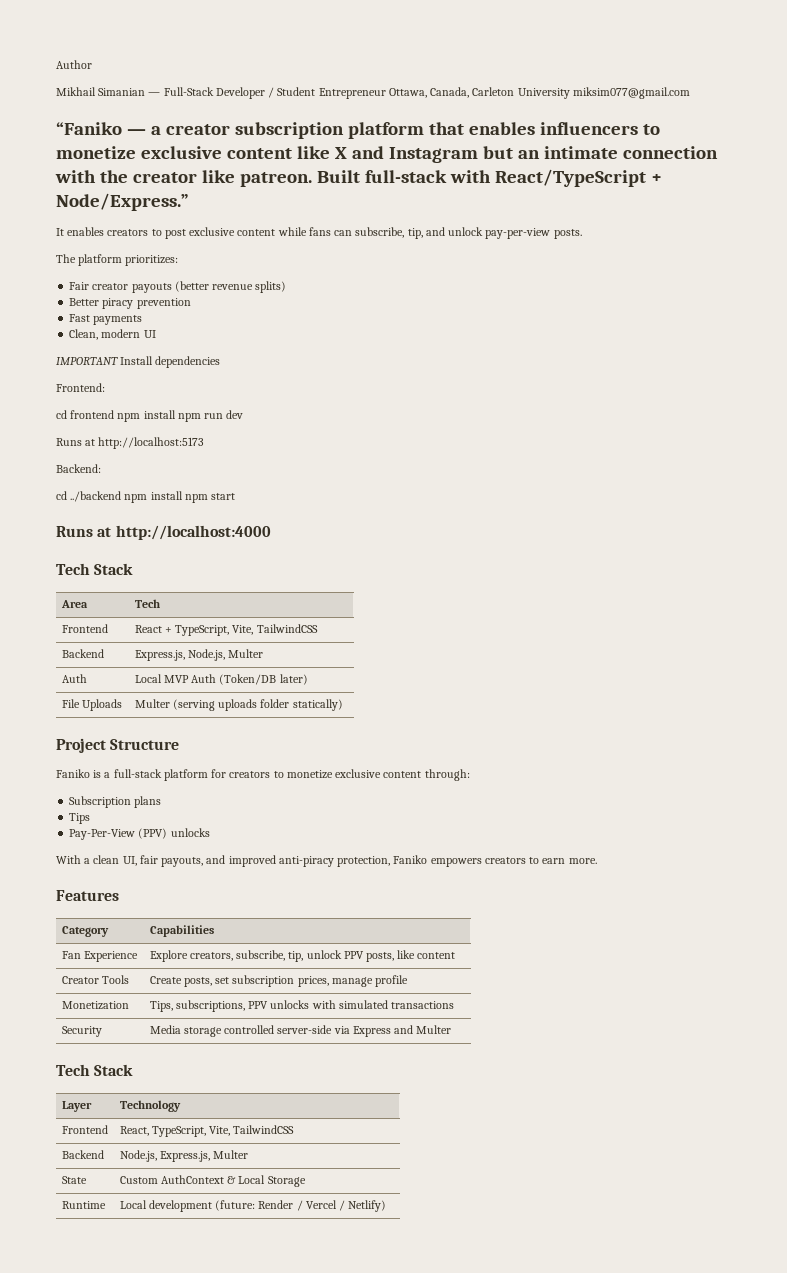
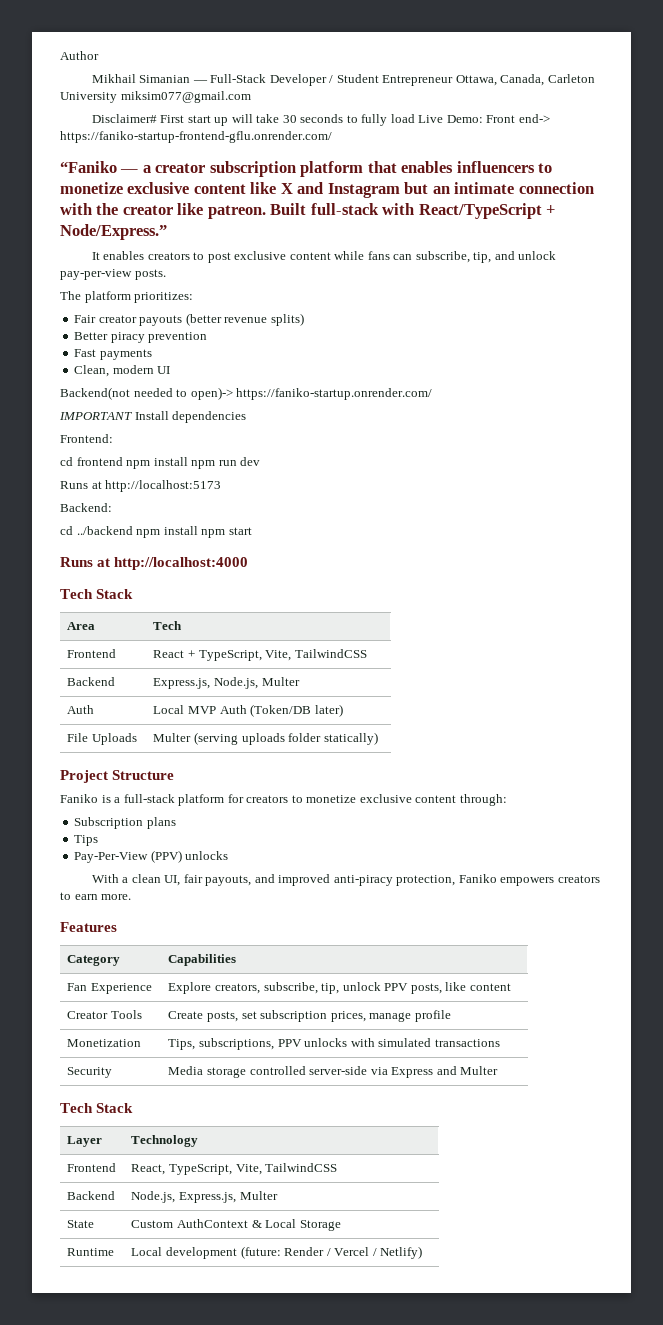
+ Disclaimer# First start up will take 30 seconds to fully load Live Demo: Front end-> https://faniko-startup-frontend-gflu.onrender.com/
+ Backend(not needed to open)-> https://faniko-startup.onrender.com/

